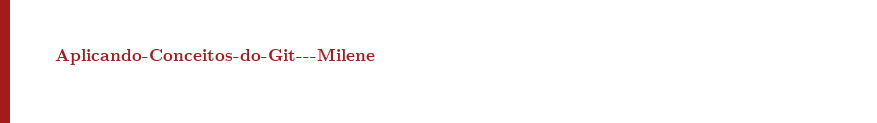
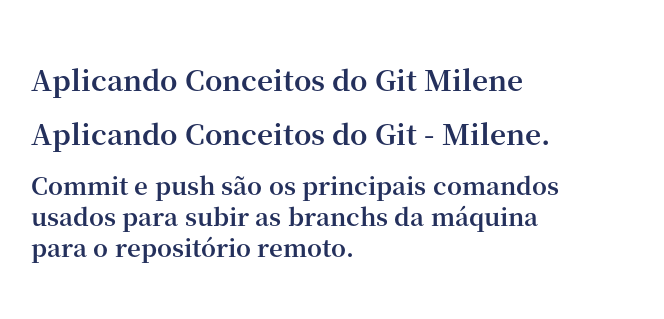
- Aplicando-Conceitos-do-Git---Milene
+ Aplicando Conceitos do Git Milene
+ Aplicando Conceitos do Git - Milene.
+ Commit e push são os principais comandos usados para subir as branchs da máquina para o repositório remoto.

